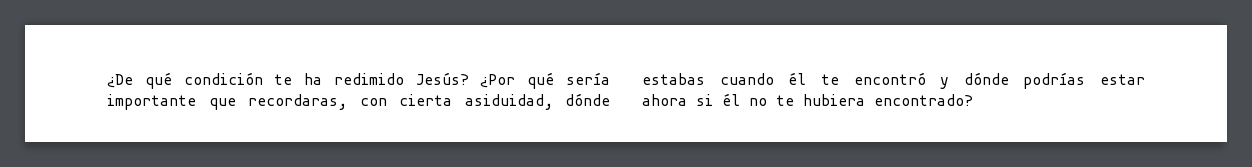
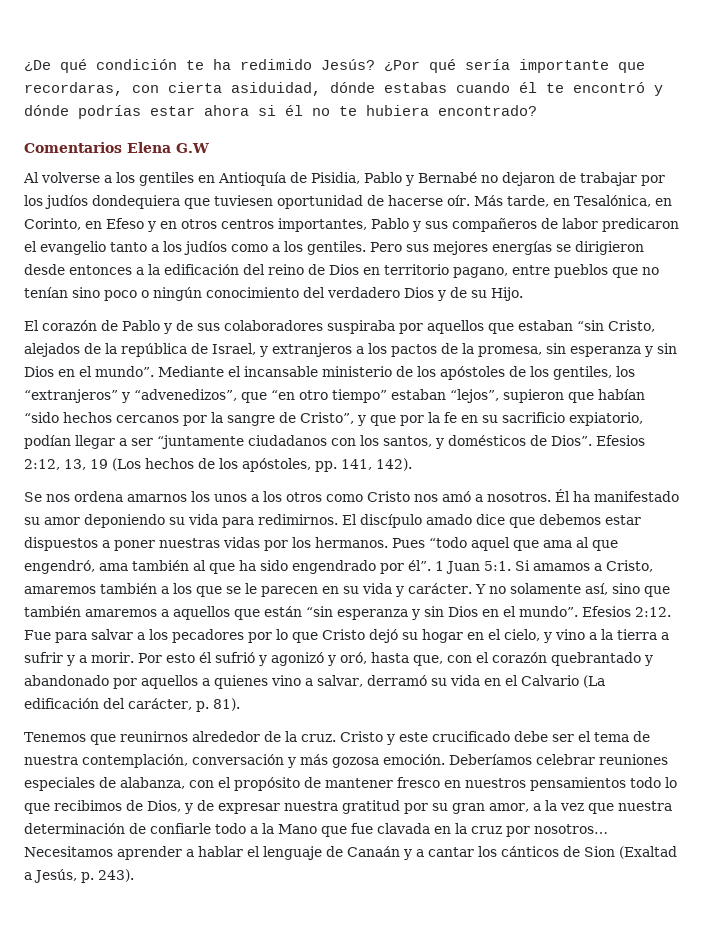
+ Comentarios Elena G.W
+ Al volverse a los gentiles en Antioquía de Pisidia, Pablo y Bernabé no dejaron de trabajar por los judíos dondequiera que tuviesen oportunidad de hacerse oír. Más tarde, en Tesalónica, en Corinto, en Efeso y en otros centros importantes, Pablo y sus compañeros de labor predicaron el evangelio tanto a los judíos como a los gentiles. Pero sus mejores energías se dirigieron desde entonces a la edificación del reino de Dios en territorio pagano, entre pueblos que no tenían sino poco o ningún conocimiento del verdadero Dios y de su Hijo.
+ El corazón de Pablo y de sus colaboradores suspiraba por aquellos que estaban “sin Cristo, alejados de la república de Israel, y extranjeros a los pactos de la promesa, sin esperanza y sin Dios en el mundo”. Mediante el incansable ministerio de los apóstoles de los gentiles, los “extranjeros” y “advenedizos”, que “en otro tiempo” estaban “lejos”, supieron que habían “sido hechos cercanos por la sangre de Cristo”, y que por la fe en su sacrificio expiatorio, podían llegar a ser “juntamente ciudadanos con los santos, y domésticos de Dios”. Efesios 2:12, 13, 19 (Los hechos de los apóstoles, pp. 141, 142).
+ Se nos ordena amarnos los unos a los otros como Cristo nos amó a nosotros. Él ha manifestado su amor deponiendo su vida para redimirnos. El discípulo amado dice que debemos estar dispuestos a poner nuestras vidas por los hermanos. Pues “todo aquel que ama al que engendró, ama también al que ha sido engendrado por él”. 1 Juan 5:1. Si amamos a Cristo, amaremos también a los que se le parecen en su vida y carácter. Y no solamente así, sino que también amaremos a aquellos que están “sin esperanza y sin Dios en el mundo”. Efesios 2:12. Fue para salvar a los pecadores por lo que Cristo dejó su hogar en el cielo, y vino a la tierra a sufrir y a morir. Por esto él sufrió y agonizó y oró, hasta que, con el corazón quebrantado y abandonado por aquellos a quienes vino a salvar, derramó su vida en el Calvario (La edificación del carácter, p. 81).
+ Tenemos que reunirnos alrededor de la cruz. Cristo y este crucificado debe ser el tema de nuestra contemplación, conversación y más gozosa emoción. Deberíamos celebrar reuniones especiales de alabanza, con el propósito de mantener fresco en nuestros pensamientos todo lo que recibimos de Dios, y de expresar nuestra gratitud por su gran amor, a la vez que nuestra determinación de confiarle todo a la Mano que fue clavada en la cruz por nosotros… Necesitamos aprender a hablar el lenguaje de Canaán y a cantar los cánticos de Sion (Exaltad a Jesús, p. 243).

